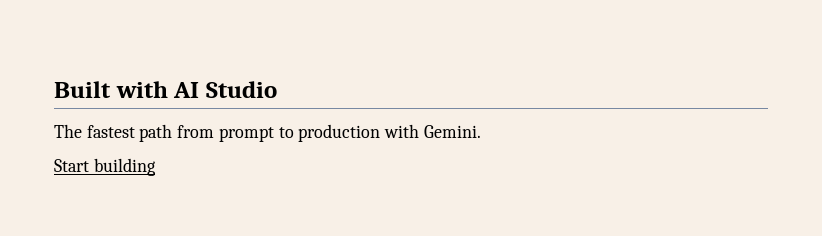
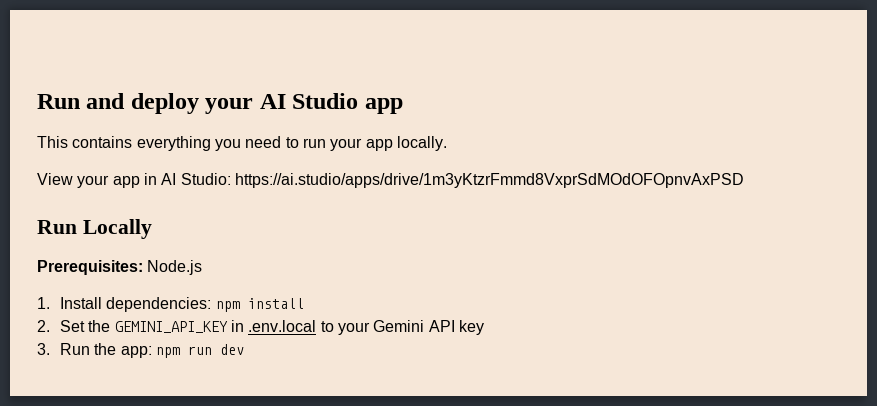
- Built with AI Studio
- The fastest path from prompt to production with Gemini.
- Start building
+ Run and deploy your AI Studio app
+ This contains everything you need to run your app locally.
+ View your app in AI Studio: https://ai.studio/apps/drive/1m3yKtzrFmmd8VxprSdMOdOFOpnvAxPSD
+ Run Locally
+ Prerequisites: Node.js
+ 1. Install dependencies: npm install
+ 2. Set the GEMINI_API_KEY in .env.local to your Gemini API key
+ 3. Run the app: npm run dev

